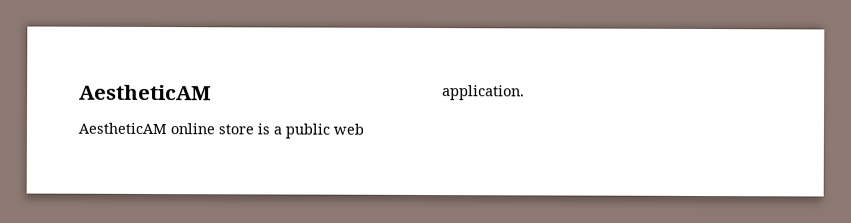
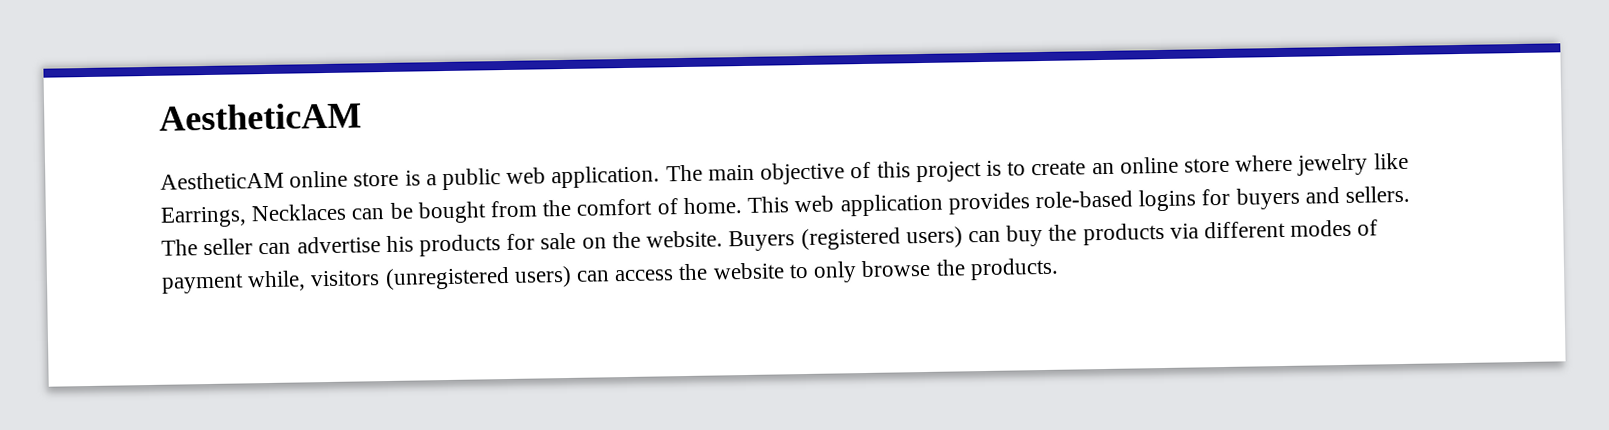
+ The main objective of this project is to create an online store where jewelry like Earrings, Necklaces can be bought from the comfort of home. This web application provides role-based logins for buyers and sellers. The seller can advertise his products for sale on the website. Buyers (registered users) can buy the products via different modes of payment while, visitors (unregistered users) can access the website to only browse the products.

